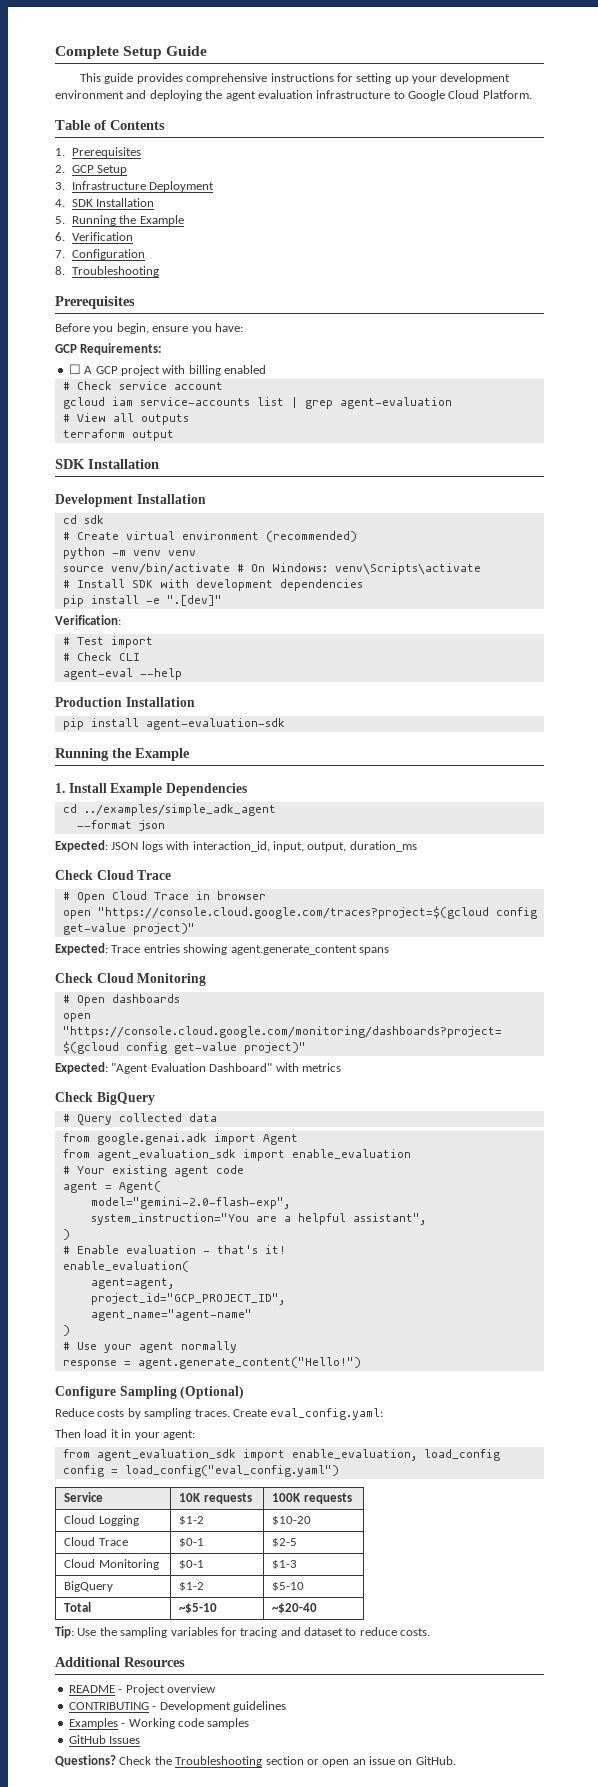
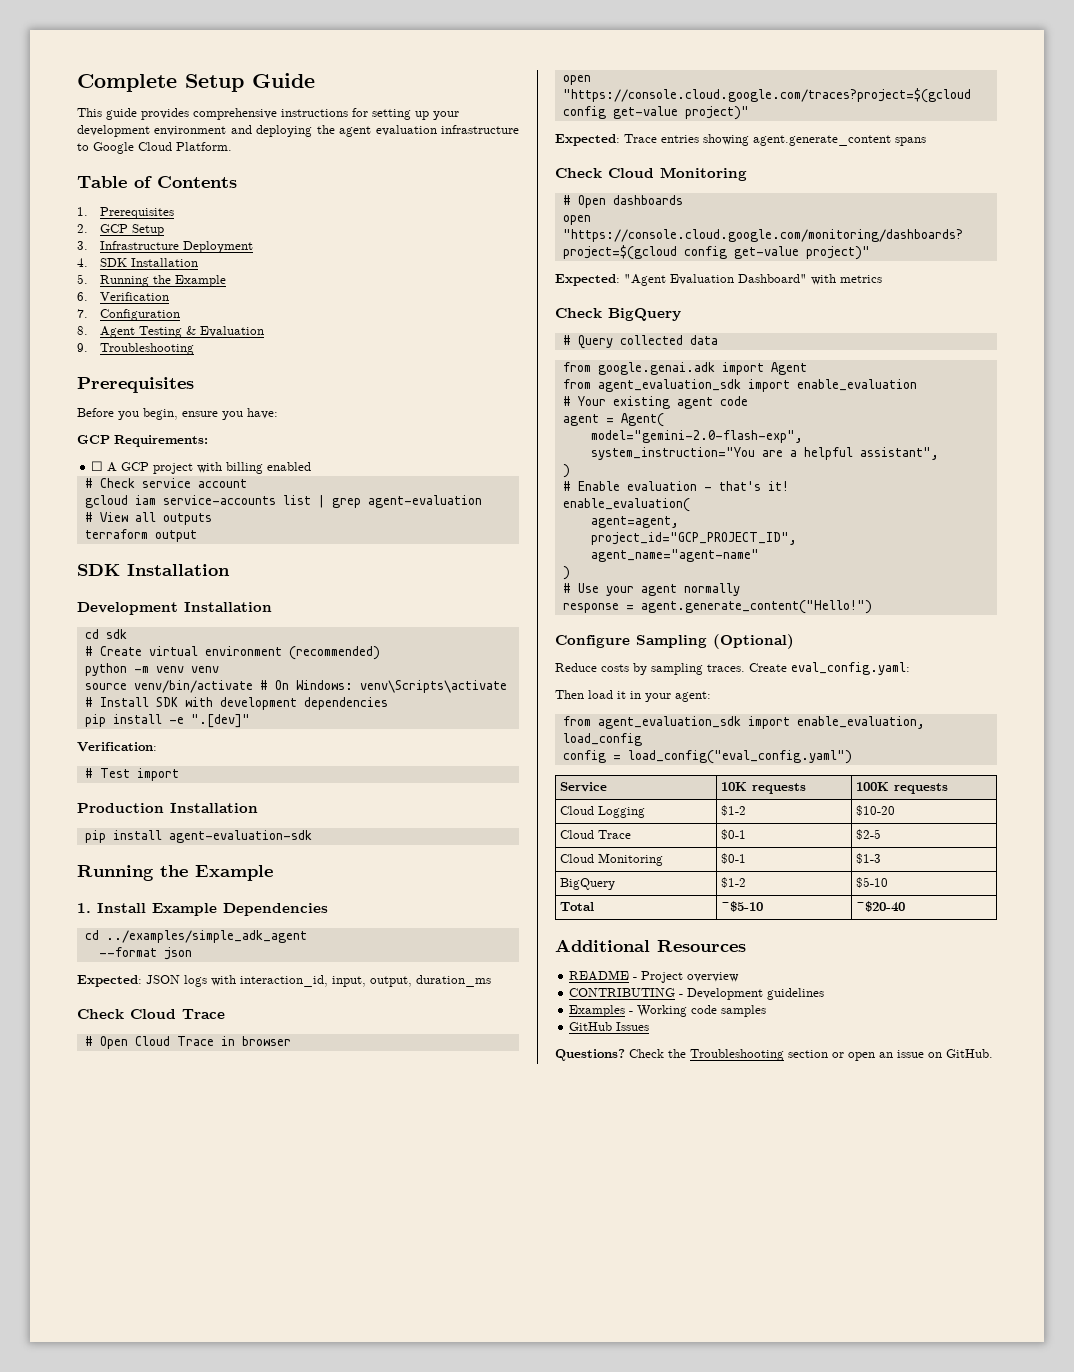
- 8. Troubleshooting
+ 8. Agent Testing & Evaluation
+ 9. Troubleshooting
- # Check CLI
- agent-eval --help
- Tip: Use the sampling variables for tracing and dataset to reduce costs.

